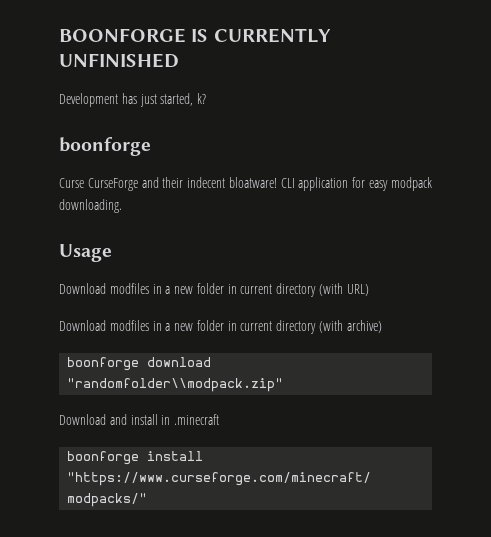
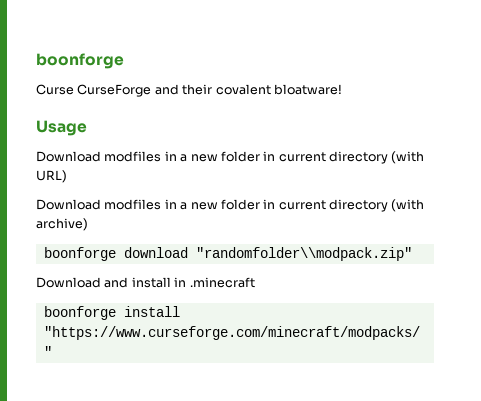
- BOONFORGE IS CURRENTLY UNFINISHED
- Development has just started, k?
- Curse CurseForge and their indecent bloatware! CLI application for easy modpack downloading.
+ Curse CurseForge and their covalent bloatware!

